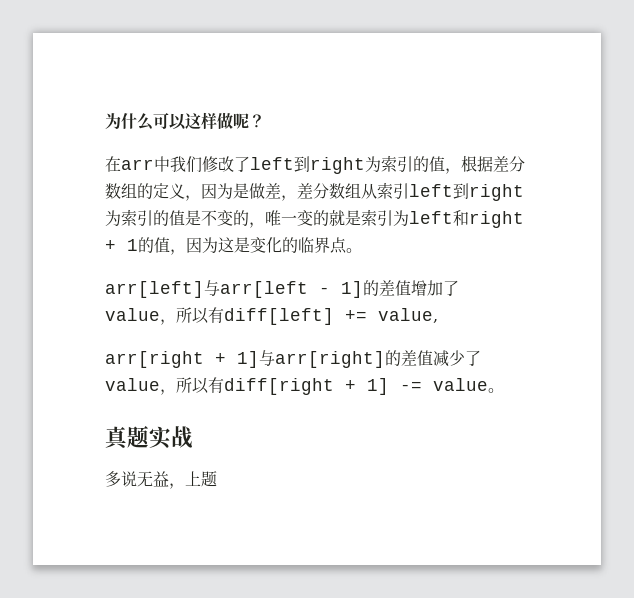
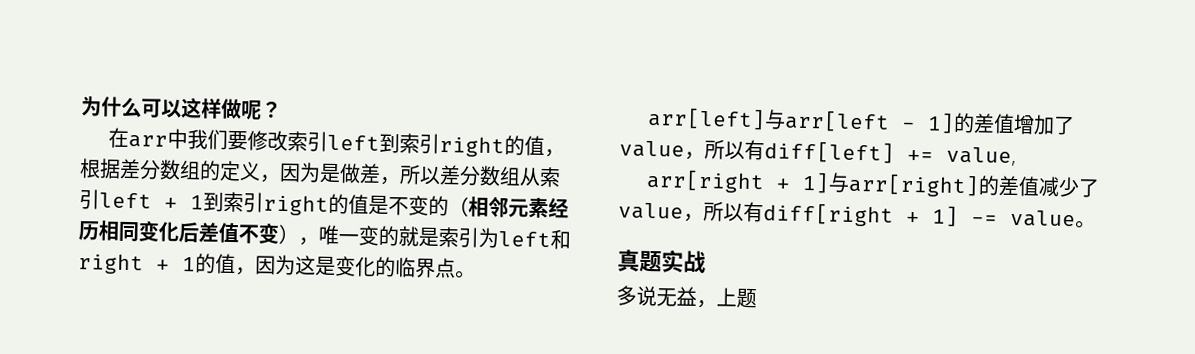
- 在arr中我们修改了left到right为索引的值，根据差分数组的定义，因为是做差，差分数组从索引left到right为索引的值是不变的，唯一变的就是索引为left和right + 1的值，因为这是变化的临界点。
+ 在arr中我们要修改索引left到索引right的值，根据差分数组的定义，因为是做差，所以差分数组从索引left + 1到索引right的值是不变的（相邻元素经历相同变化后差值不变），唯一变的就是索引为left和right + 1的值，因为这是变化的临界点。

